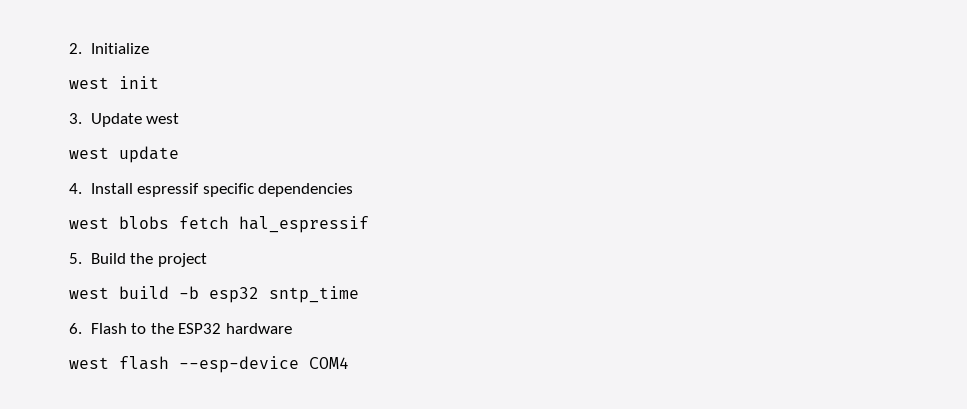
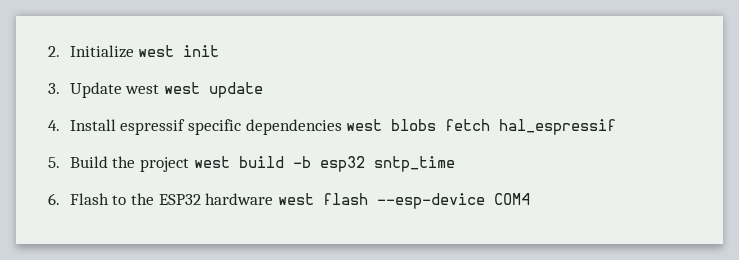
- 2. Initialize
- west init
+ 2. Initialize west init
- 3. Update west
- west update
+ 3. Update west west update
- 4. Install espressif specific dependencies
- west blobs fetch hal_espressif
+ 4. Install espressif specific dependencies west blobs fetch hal_espressif
- 5. Build the project
- west build -b esp32 sntp_time
+ 5. Build the project west build -b esp32 sntp_time
- 6. Flash to the ESP32 hardware
- west flash --esp-device COM4
+ 6. Flash to the ESP32 hardware west flash --esp-device COM4

